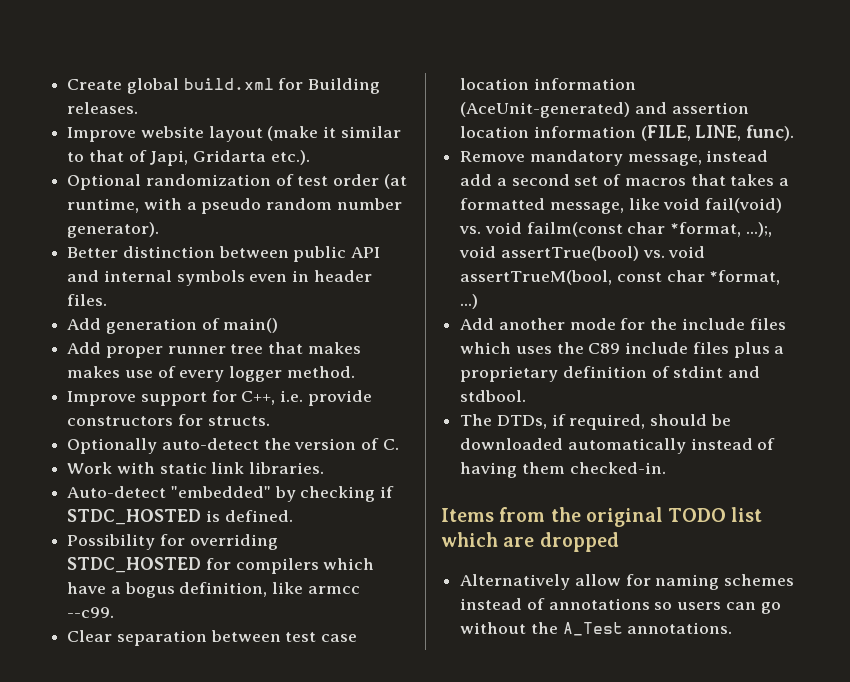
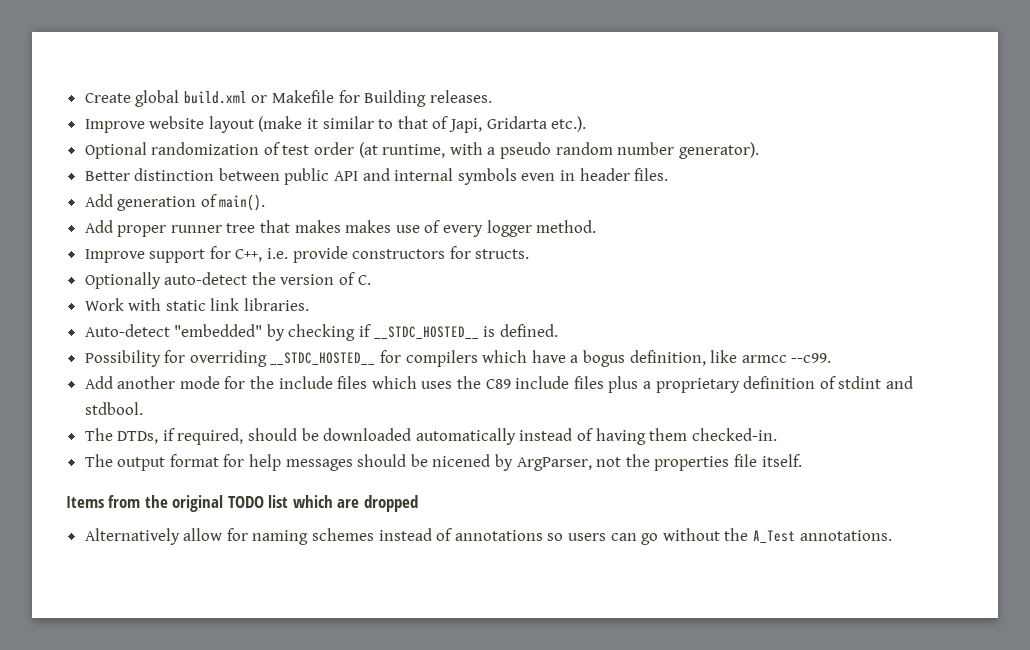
- Create global build.xml for Building releases.
+ Create global build.xml or Makefile for Building releases.
- Add generation of main()
+ Add generation of main().
- Auto-detect "embedded" by checking if STDC_HOSTED is defined.
+ Auto-detect "embedded" by checking if __STDC_HOSTED__ is defined.
- Possibility for overriding STDC_HOSTED for compilers which have a bogus definition, like armcc --c99.
+ Possibility for overriding __STDC_HOSTED__ for compilers which have a bogus definition, like armcc --c99.
- Clear separation between test case location information (AceUnit-generated) and assertion location information (FILE, LINE, func).
- Remove mandatory message, instead add a second set of macros that takes a formatted message, like void fail(void) vs. void failm(const char *format, ...);, void assertTrue(bool) vs. void assertTrueM(bool, const char *format, ...)
+ The output format for help messages should be nicened by ArgParser, not the properties file itself.

